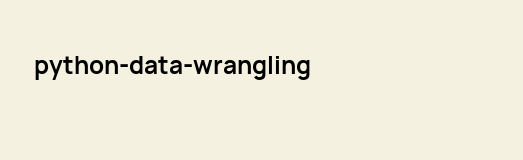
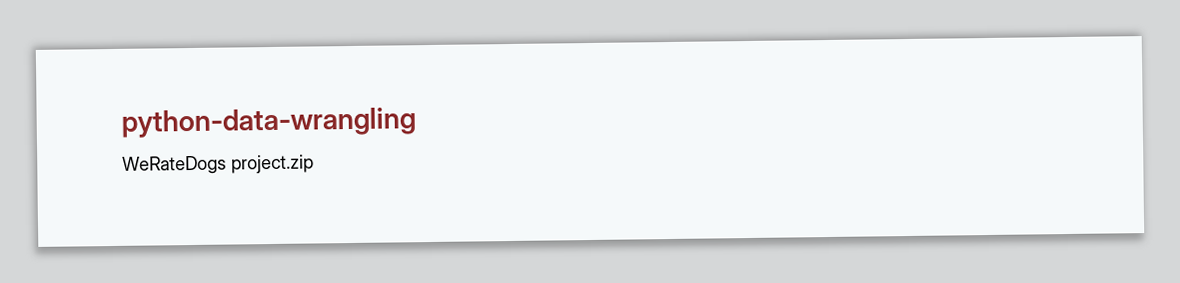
+ WeRateDogs project.zip

